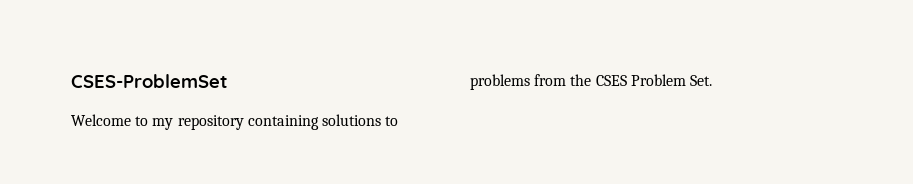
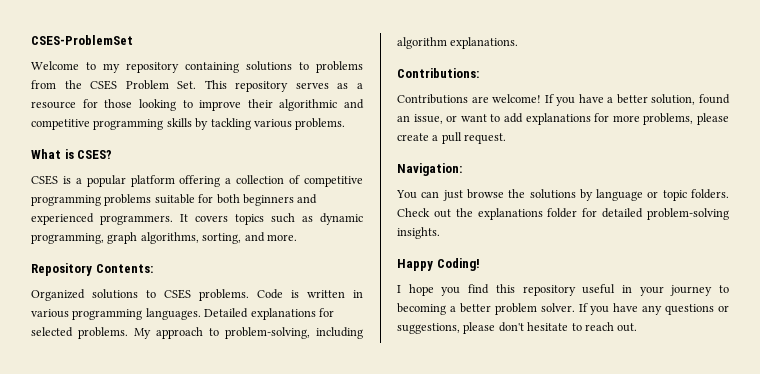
- Welcome to my repository containing solutions to problems from the CSES Problem Set.
+ Welcome to my repository containing solutions to problems from the CSES Problem Set. This repository serves as a resource for those looking to improve their algorithmic and competitive programming skills by tackling various problems.
+ What is CSES?
+ CSES is a popular platform offering a collection of competitive programming problems suitable for both beginners and experienced programmers. It covers topics such as dynamic programming, graph algorithms, sorting, and more.
+ Repository Contents:
+ Organized solutions to CSES problems. Code is written in various programming languages. Detailed explanations for selected problems. My approach to problem-solving, including algorithm explanations.
+ Contributions:
+ Contributions are welcome! If you have a better solution, found an issue, or want to add explanations for more problems, please create a pull request.
+ Navigation:
+ You can just browse the solutions by language or topic folders. Check out the explanations folder for detailed problem-solving insights.
+ Happy Coding!
+ I hope you find this repository useful in your journey to becoming a better problem solver. If you have any questions or suggestions, please don't hesitate to reach out.

